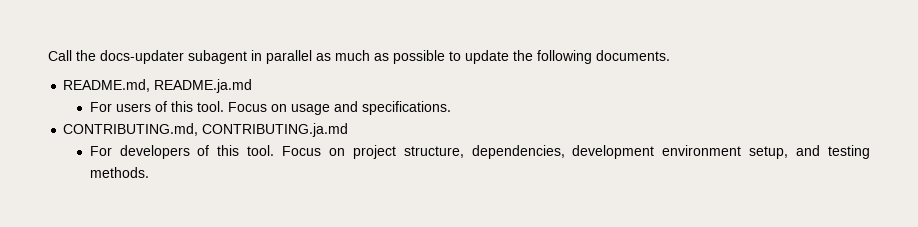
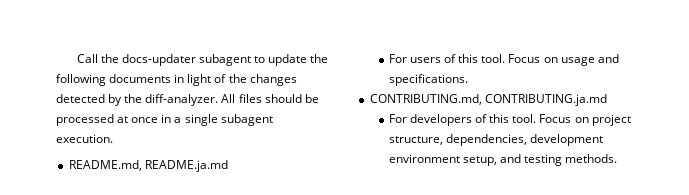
- Call the docs-updater subagent in parallel as much as possible to update the following documents.
+ Call the docs-updater subagent to update the following documents in light of the changes detected by the diff-analyzer. All files should be processed at once in a single subagent execution.

